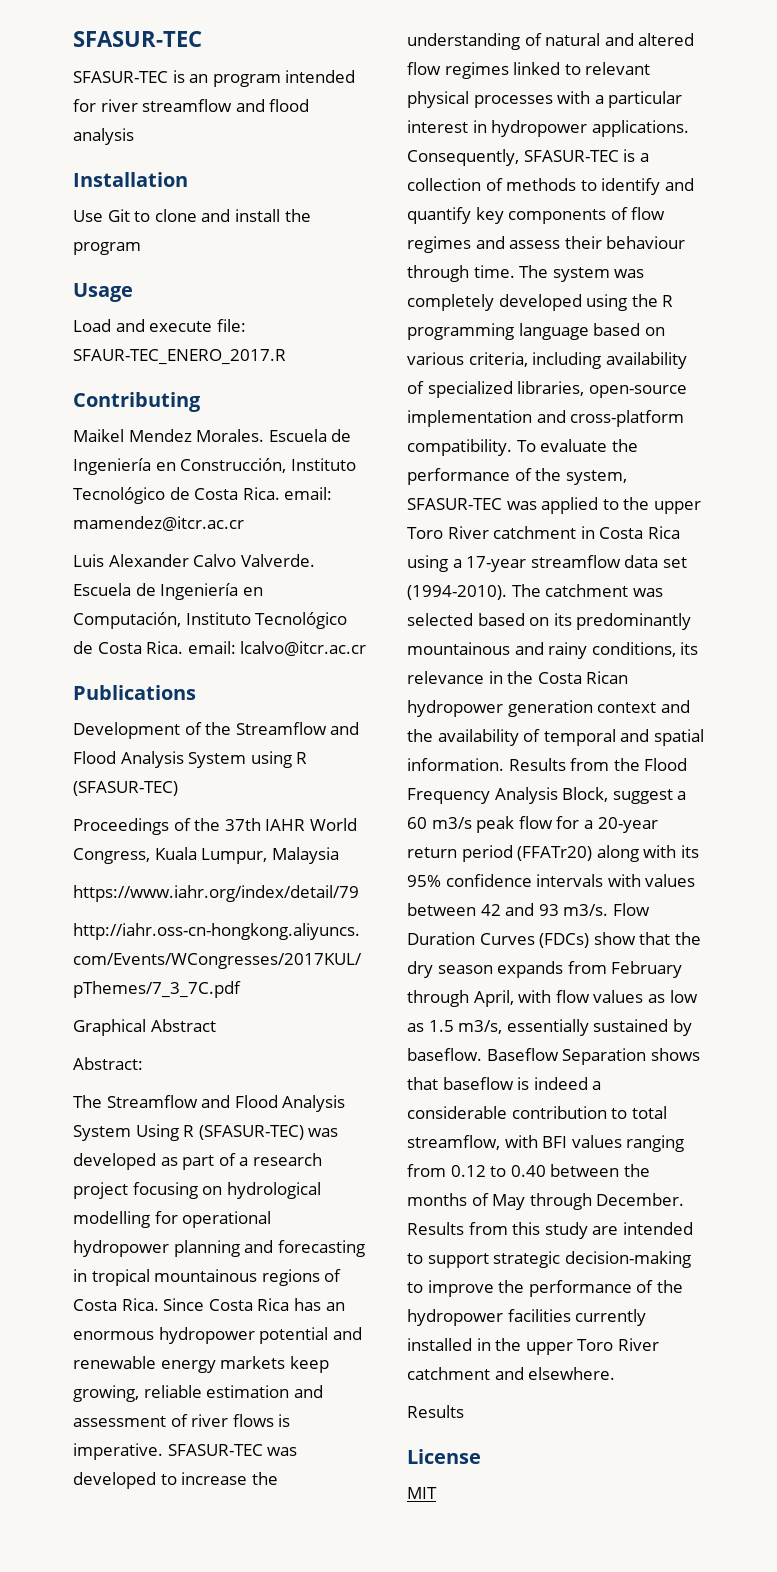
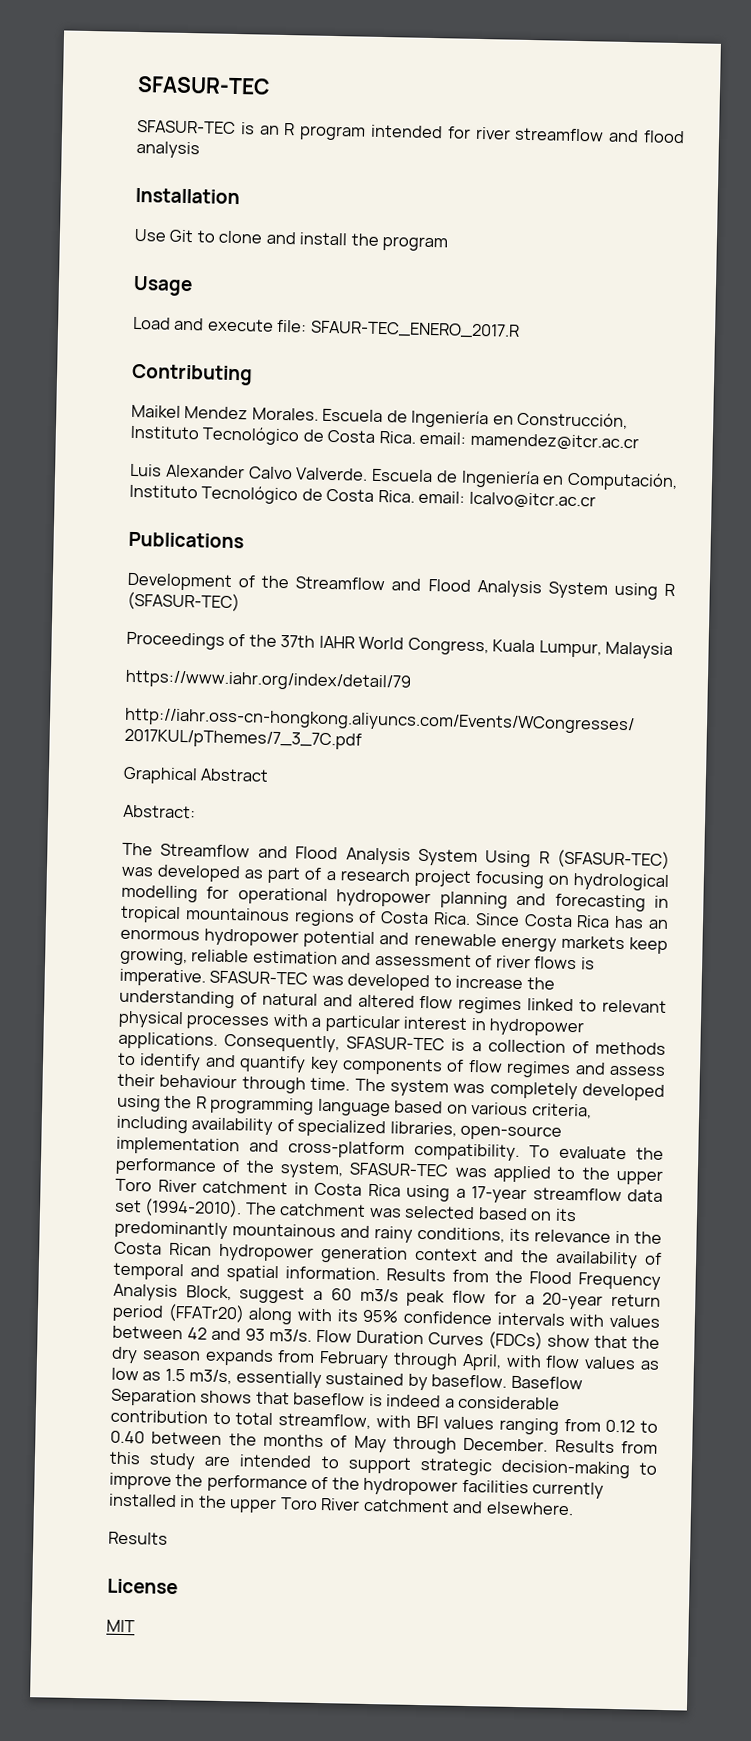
- SFASUR-TEC is an program intended for river streamflow and flood analysis
+ SFASUR-TEC is an R program intended for river streamflow and flood analysis

